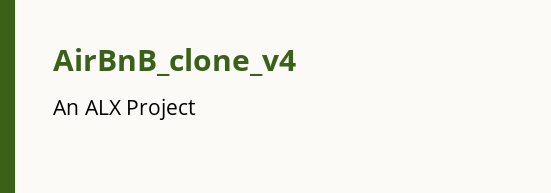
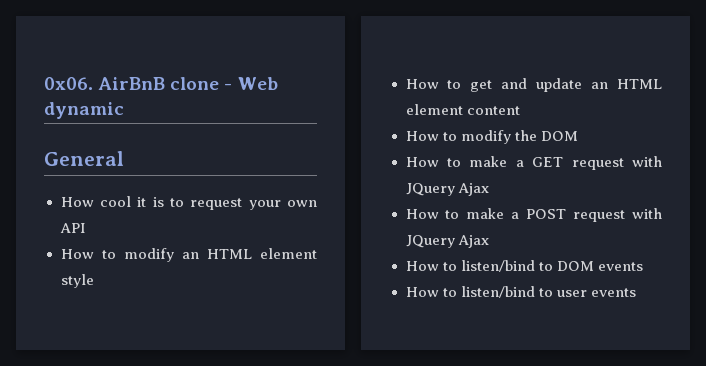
- AirBnB_clone_v4
- An ALX Project
+ 0x06. AirBnB clone - Web dynamic
+ General
+ How cool it is to request your own API
+ How to modify an HTML element style
+ How to get and update an HTML element content
+ How to modify the DOM
+ How to make a GET request with JQuery Ajax
+ How to make a POST request with JQuery Ajax
+ How to listen/bind to DOM events
+ How to listen/bind to user events

